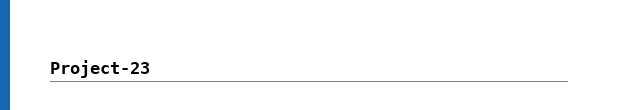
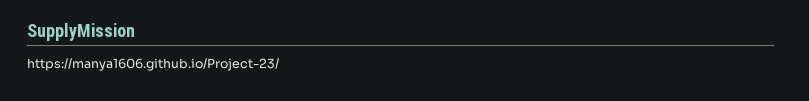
- Project-23
+ SupplyMission
+ https://manya1606.github.io/Project-23/

